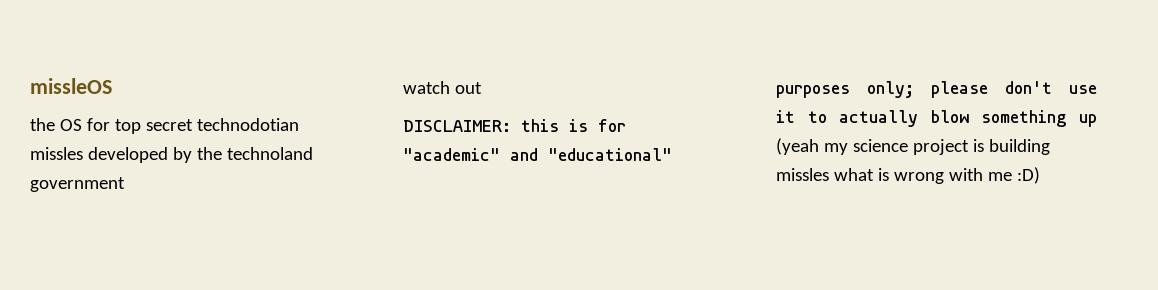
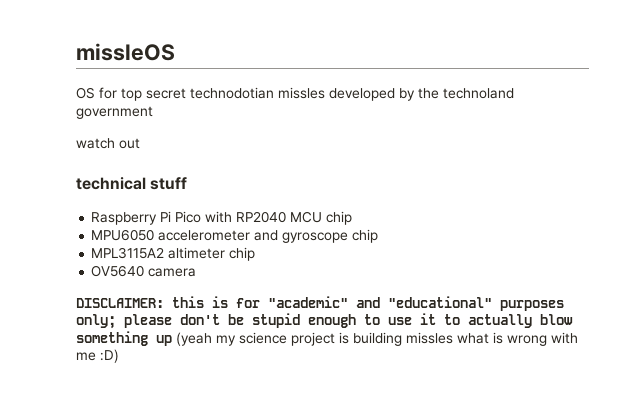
- the OS for top secret technodotian missles developed by the technoland government
+ OS for top secret technodotian missles developed by the technoland government
+ technical stuff
+ Raspberry Pi Pico with RP2040 MCU chip
+ MPU6050 accelerometer and gyroscope chip
+ MPL3115A2 altimeter chip
+ OV5640 camera
- DISCLAIMER: this is for "academic" and "educational" purposes only; please don't use it to actually blow something up (yeah my science project is building missles what is wrong with me :D)
+ DISCLAIMER: this is for "academic" and "educational" purposes only; please don't be stupid enough to use it to actually blow something up (yeah my science project is building missles what is wrong with me :D)

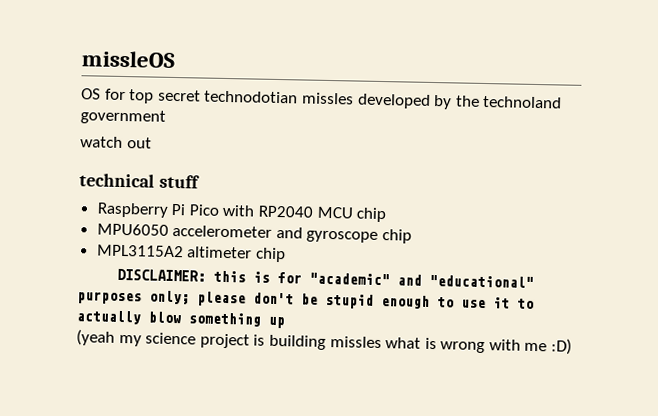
- OV5640 camera
- DISCLAIMER: this is for "academic" and "educational" purposes only; please don't be stupid enough to use it to actually blow something up (yeah my science project is building missles what is wrong with me :D)
+ DISCLAIMER: this is for "academic" and "educational" purposes only; please don't be stupid enough to use it to actually blow something up
+ (yeah my science project is building missles what is wrong with me :D)

